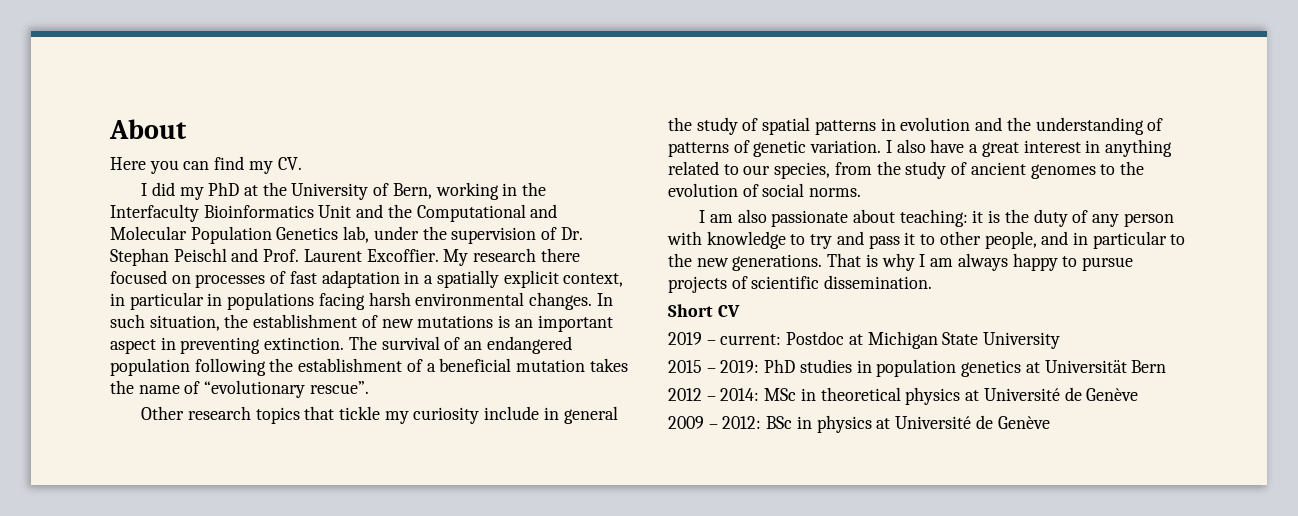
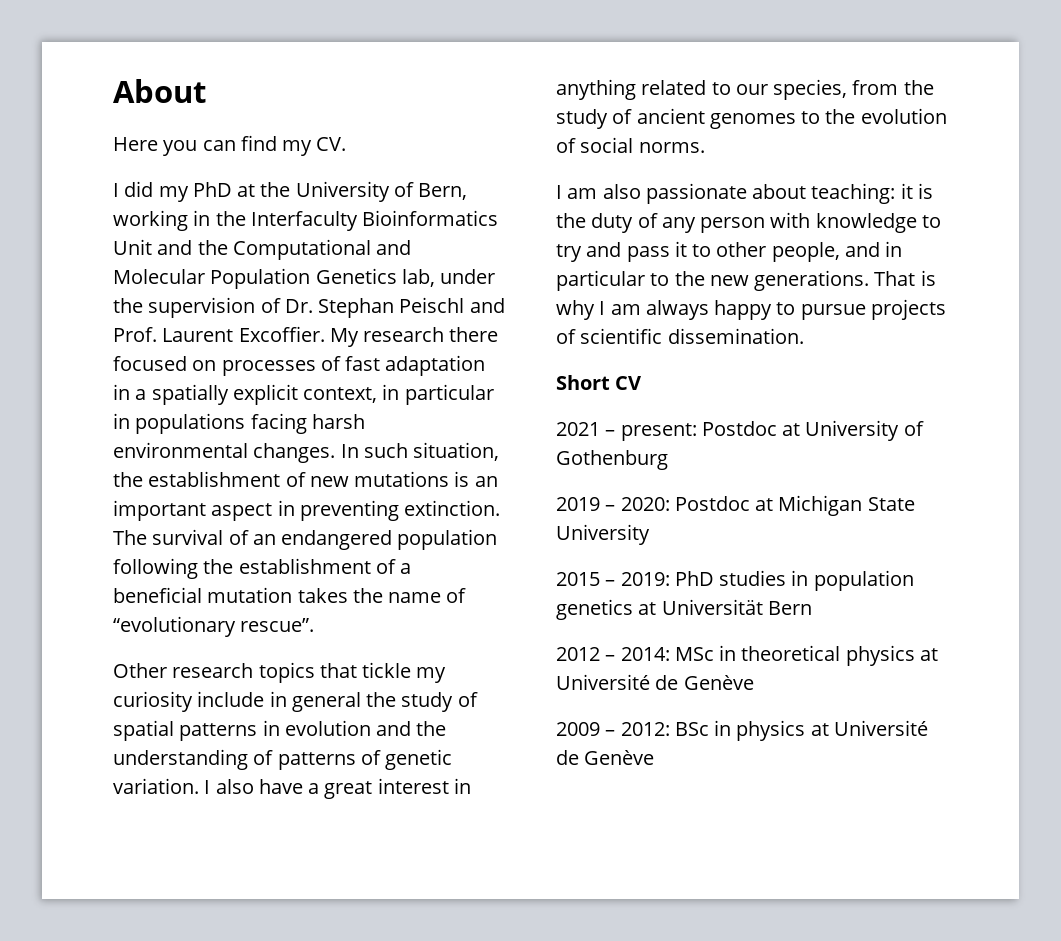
+ 2021 – present: Postdoc at University of Gothenburg
- 2019 – current: Postdoc at Michigan State University
+ 2019 – 2020: Postdoc at Michigan State University

